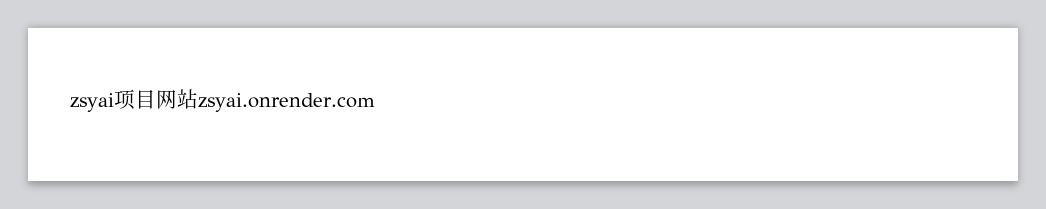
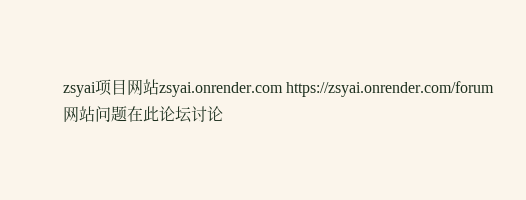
- zsyai项目网站zsyai.onrender.com
+ zsyai项目网站zsyai.onrender.com https://zsyai.onrender.com/forum网站问题在此论坛讨论

